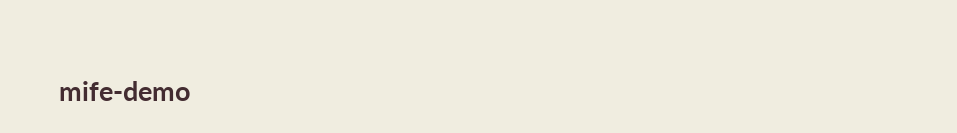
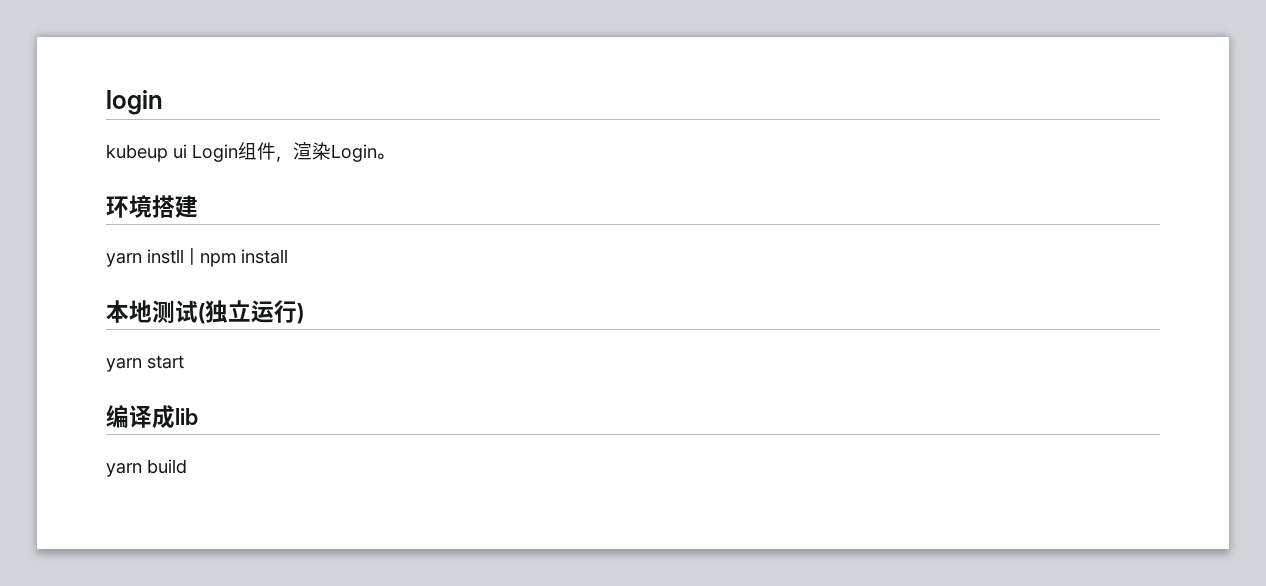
- mife-demo
+ login
+ kubeup ui Login组件，渲染Login。
+ 环境搭建
+ yarn instll | npm install
+ 本地测试(独立运行)
+ yarn start
+ 编译成lib
+ yarn build

